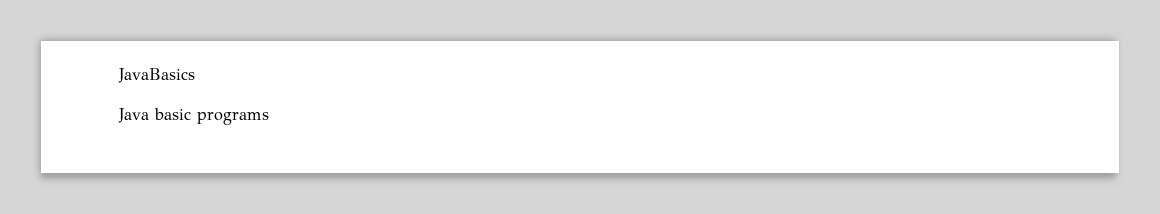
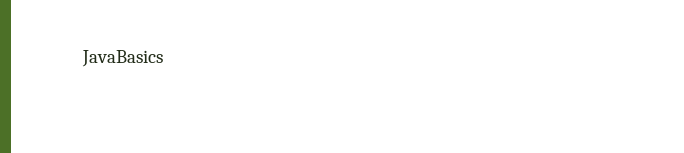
- Java basic programs

